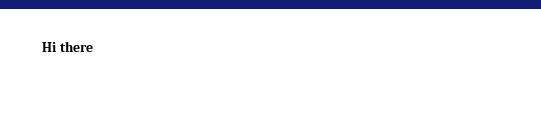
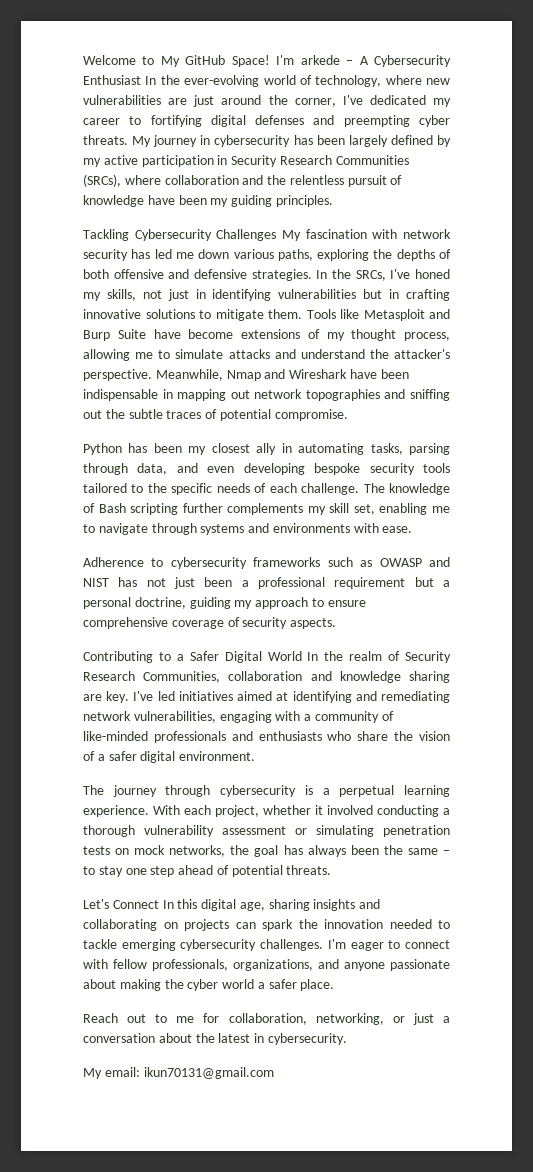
- Hi there
+ Welcome to My GitHub Space! I'm arkede – A Cybersecurity Enthusiast In the ever-evolving world of technology, where new vulnerabilities are just around the corner, I've dedicated my career to fortifying digital defenses and preempting cyber threats. My journey in cybersecurity has been largely defined by my active participation in Security Research Communities (SRCs), where collaboration and the relentless pursuit of knowledge have been my guiding principles.
+ Tackling Cybersecurity Challenges My fascination with network security has led me down various paths, exploring the depths of both offensive and defensive strategies. In the SRCs, I've honed my skills, not just in identifying vulnerabilities but in crafting innovative solutions to mitigate them. Tools like Metasploit and Burp Suite have become extensions of my thought process, allowing me to simulate attacks and understand the attacker's perspective. Meanwhile, Nmap and Wireshark have been indispensable in mapping out network topographies and sniffing out the subtle traces of potential compromise.
+ Python has been my closest ally in automating tasks, parsing through data, and even developing bespoke security tools tailored to the specific needs of each challenge. The knowledge of Bash scripting further complements my skill set, enabling me to navigate through systems and environments with ease.
+ Adherence to cybersecurity frameworks such as OWASP and NIST has not just been a professional requirement but a personal doctrine, guiding my approach to ensure comprehensive coverage of security aspects.
+ Contributing to a Safer Digital World In the realm of Security Research Communities, collaboration and knowledge sharing are key. I've led initiatives aimed at identifying and remediating network vulnerabilities, engaging with a community of like-minded professionals and enthusiasts who share the vision of a safer digital environment.
+ The journey through cybersecurity is a perpetual learning experience. With each project, whether it involved conducting a thorough vulnerability assessment or simulating penetration tests on mock networks, the goal has always been the same – to stay one step ahead of potential threats.
+ Let's Connect In this digital age, sharing insights and collaborating on projects can spark the innovation needed to tackle emerging cybersecurity challenges. I'm eager to connect with fellow professionals, organizations, and anyone passionate about making the cyber world a safer place.
+ Reach out to me for collaboration, networking, or just a conversation about the latest in cybersecurity.
+ My email: ikun70131@gmail.com

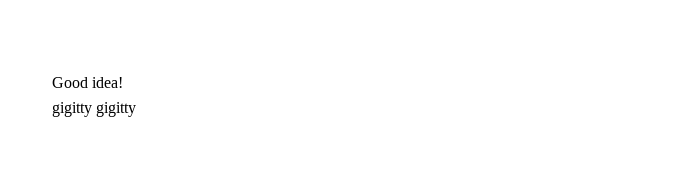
- Welcome to My GitHub Space! I'm arkede – A Cybersecurity Enthusiast In the ever-evolving world of technology, where new vulnerabilities are just around the corner, I've dedicated my career to fortifying digital defenses and preempting cyber threats. My journey in cybersecurity has been largely defined by my active participation in Security Research Communities (SRCs), where collaboration and the relentless pursuit of knowledge have been my guiding principles.
- Tackling Cybersecurity Challenges My fascination with network security has led me down various paths, exploring the depths of both offensive and defensive strategies. In the SRCs, I've honed my skills, not just in identifying vulnerabilities but in crafting innovative solutions to mitigate them. Tools like Metasploit and Burp Suite have become extensions of my thought process, allowing me to simulate attacks and understand the attacker's perspective. Meanwhile, Nmap and Wireshark have been indispensable in mapping out network topographies and sniffing out the subtle traces of potential compromise.
- Python has been my closest ally in automating tasks, parsing through data, and even developing bespoke security tools tailored to the specific needs of each challenge. The knowledge of Bash scripting further complements my skill set, enabling me to navigate through systems and environments with ease.
- Adherence to cybersecurity frameworks such as OWASP and NIST has not just been a professional requirement but a personal doctrine, guiding my approach to ensure comprehensive coverage of security aspects.
- Contributing to a Safer Digital World In the realm of Security Research Communities, collaboration and knowledge sharing are key. I've led initiatives aimed at identifying and remediating network vulnerabilities, engaging with a community of like-minded professionals and enthusiasts who share the vision of a safer digital environment.
- The journey through cybersecurity is a perpetual learning experience. With each project, whether it involved conducting a thorough vulnerability assessment or simulating penetration tests on mock networks, the goal has always been the same – to stay one step ahead of potential threats.
- Let's Connect In this digital age, sharing insights and collaborating on projects can spark the innovation needed to tackle emerging cybersecurity challenges. I'm eager to connect with fellow professionals, organizations, and anyone passionate about making the cyber world a safer place.
- Reach out to me for collaboration, networking, or just a conversation about the latest in cybersecurity.
- My email: ikun70131@gmail.com
+ Good idea!
+ gigitty gigitty

